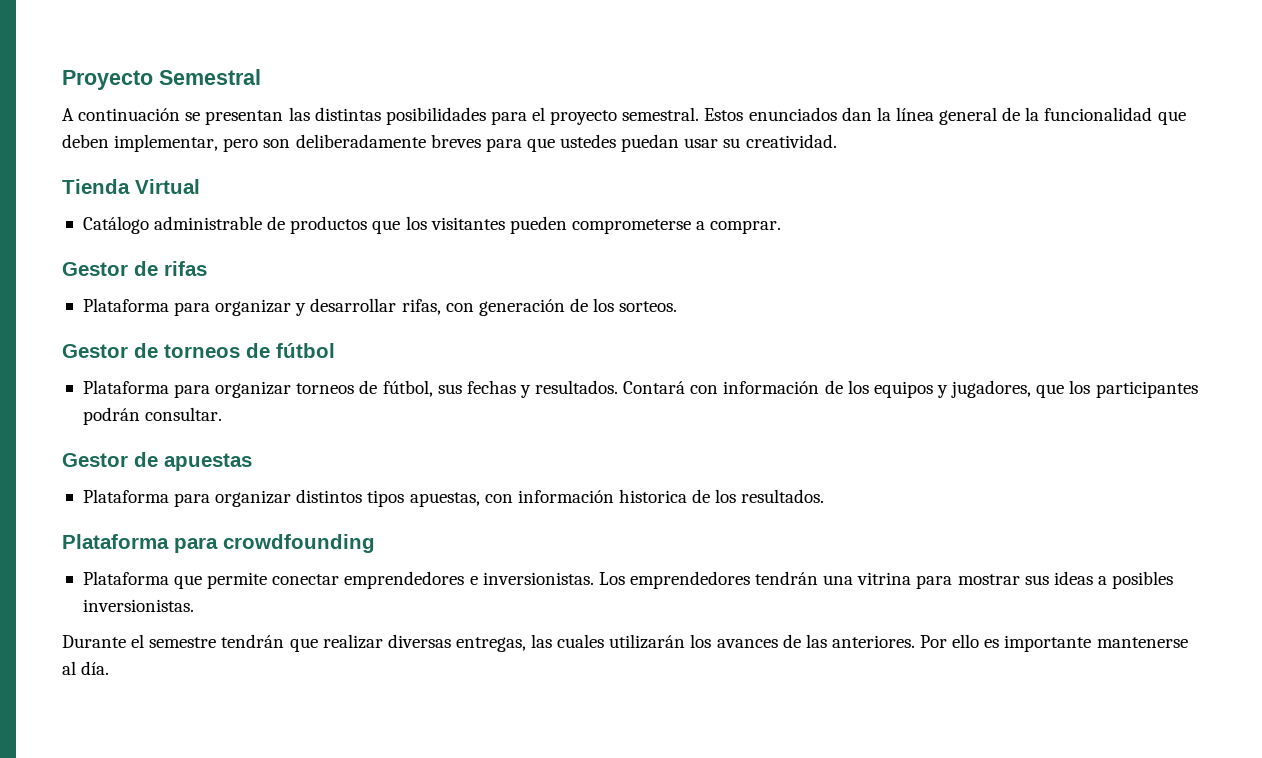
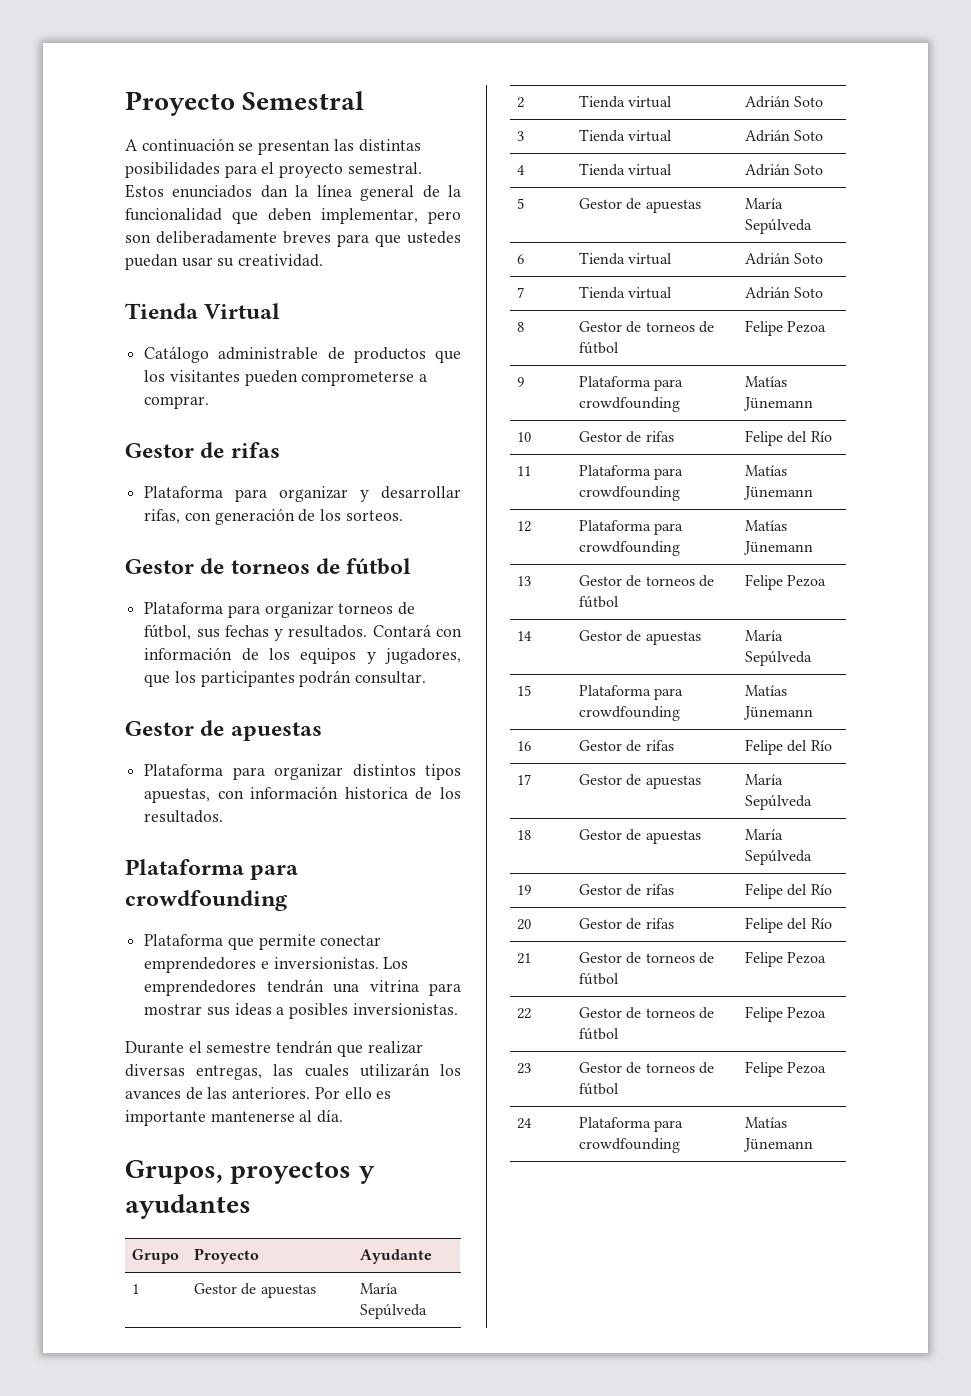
+ Grupos, proyectos y ayudantes
+ Grupo | Proyecto | Ayudante
+ 1 | Gestor de apuestas | María Sepúlveda
+ 2 | Tienda virtual | Adrián Soto
+ 3 | Tienda virtual | Adrián Soto
+ 4 | Tienda virtual | Adrián Soto
+ 5 | Gestor de apuestas | María Sepúlveda
+ 6 | Tienda virtual | Adrián Soto
+ 7 | Tienda virtual | Adrián Soto
+ 8 | Gestor de torneos de fútbol | Felipe Pezoa
+ 9 | Plataforma para crowdfounding | Matías Jünemann
+ 10 | Gestor de rifas | Felipe del Río
+ 11 | Plataforma para crowdfounding | Matías Jünemann
+ 12 | Plataforma para crowdfounding | Matías Jünemann
+ 13 | Gestor de torneos de fútbol | Felipe Pezoa
+ 14 | Gestor de apuestas | María Sepúlveda
+ 15 | Plataforma para crowdfounding | Matías Jünemann
+ 16 | Gestor de rifas | Felipe del Río
+ 17 | Gestor de apuestas | María Sepúlveda
+ 18 | Gestor de apuestas | María Sepúlveda
+ 19 | Gestor de rifas | Felipe del Río
+ 20 | Gestor de rifas | Felipe del Río
+ 21 | Gestor de torneos de fútbol | Felipe Pezoa
+ 22 | Gestor de torneos de fútbol | Felipe Pezoa
+ 23 | Gestor de torneos de fútbol | Felipe Pezoa
+ 24 | Plataforma para crowdfounding | Matías Jünemann

